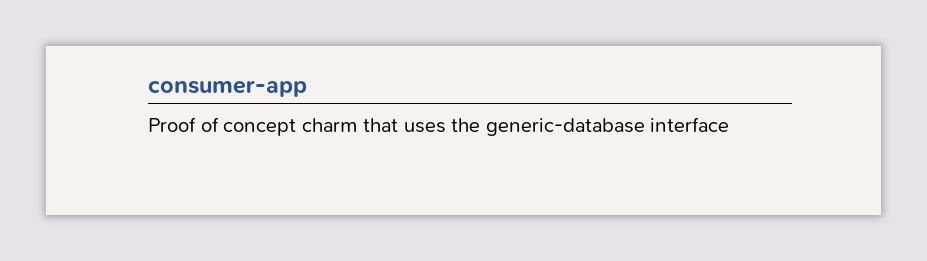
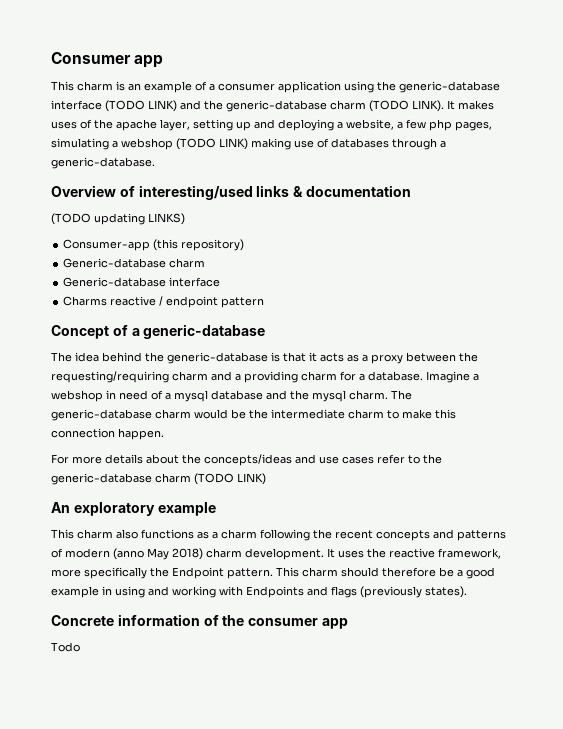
- consumer-app
- Proof of concept charm that uses the generic-database interface
+ Consumer app
+ This charm is an example of a consumer application using the generic-database interface (TODO LINK) and the generic-database charm (TODO LINK). It makes uses of the apache layer, setting up and deploying a website, a few php pages, simulating a webshop (TODO LINK) making use of databases through a generic-database.
+ Overview of interesting/used links & documentation
+ (TODO updating LINKS)
+ Consumer-app (this repository)
+ Generic-database charm
+ Generic-database interface
+ Charms reactive / endpoint pattern
+ Concept of a generic-database
+ The idea behind the generic-database is that it acts as a proxy between the requesting/requiring charm and a providing charm for a database. Imagine a webshop in need of a mysql database and the mysql charm. The generic-database charm would be the intermediate charm to make this connection happen.
+ For more details about the concepts/ideas and use cases refer to the generic-database charm (TODO LINK)
+ An exploratory example
+ This charm also functions as a charm following the recent concepts and patterns of modern (anno May 2018) charm development. It uses the reactive framework, more specifically the Endpoint pattern. This charm should therefore be a good example in using and working with Endpoints and flags (previously states).
+ Concrete information of the consumer app
+ Todo

